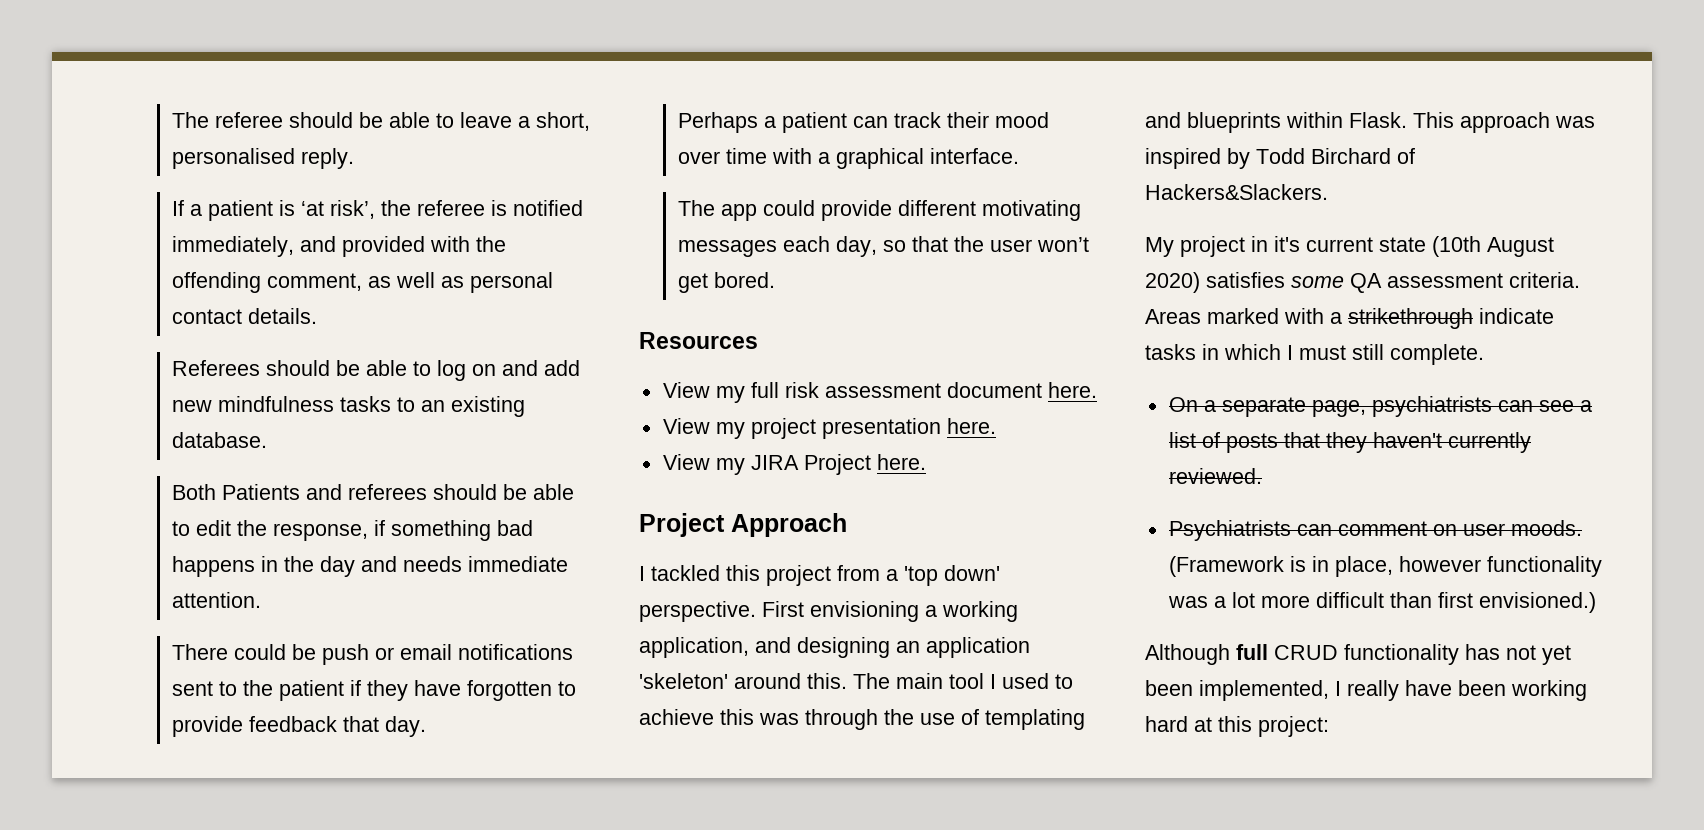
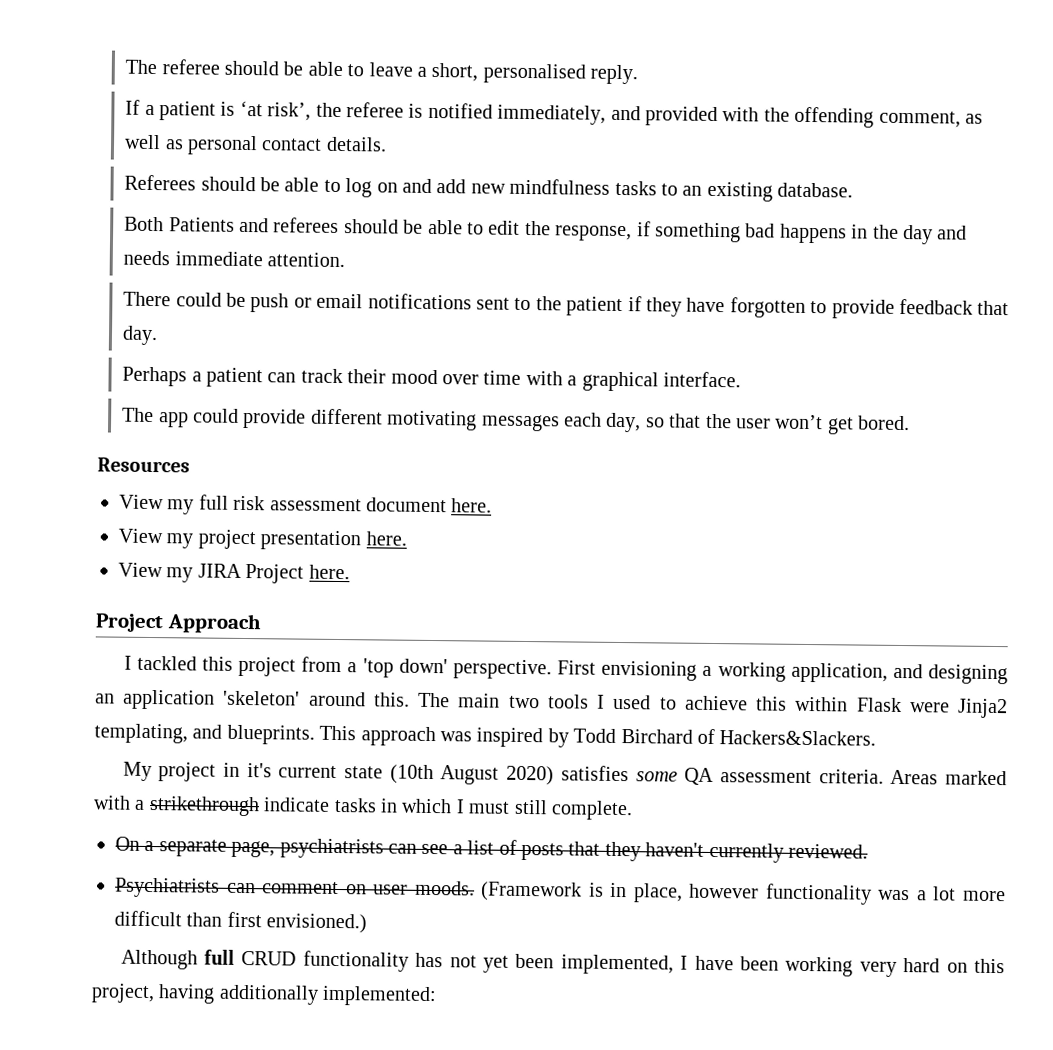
- The main tool I used to achieve this was through the use of templating and blueprints within Flask.
+ The main two tools I used to achieve this within Flask were Jinja2 templating, and blueprints.
- Although full CRUD functionality has not yet been implemented, I really have been working hard at this project:
+ Although full CRUD functionality has not yet been implemented, I have been working very hard on this project, having additionally implemented:

